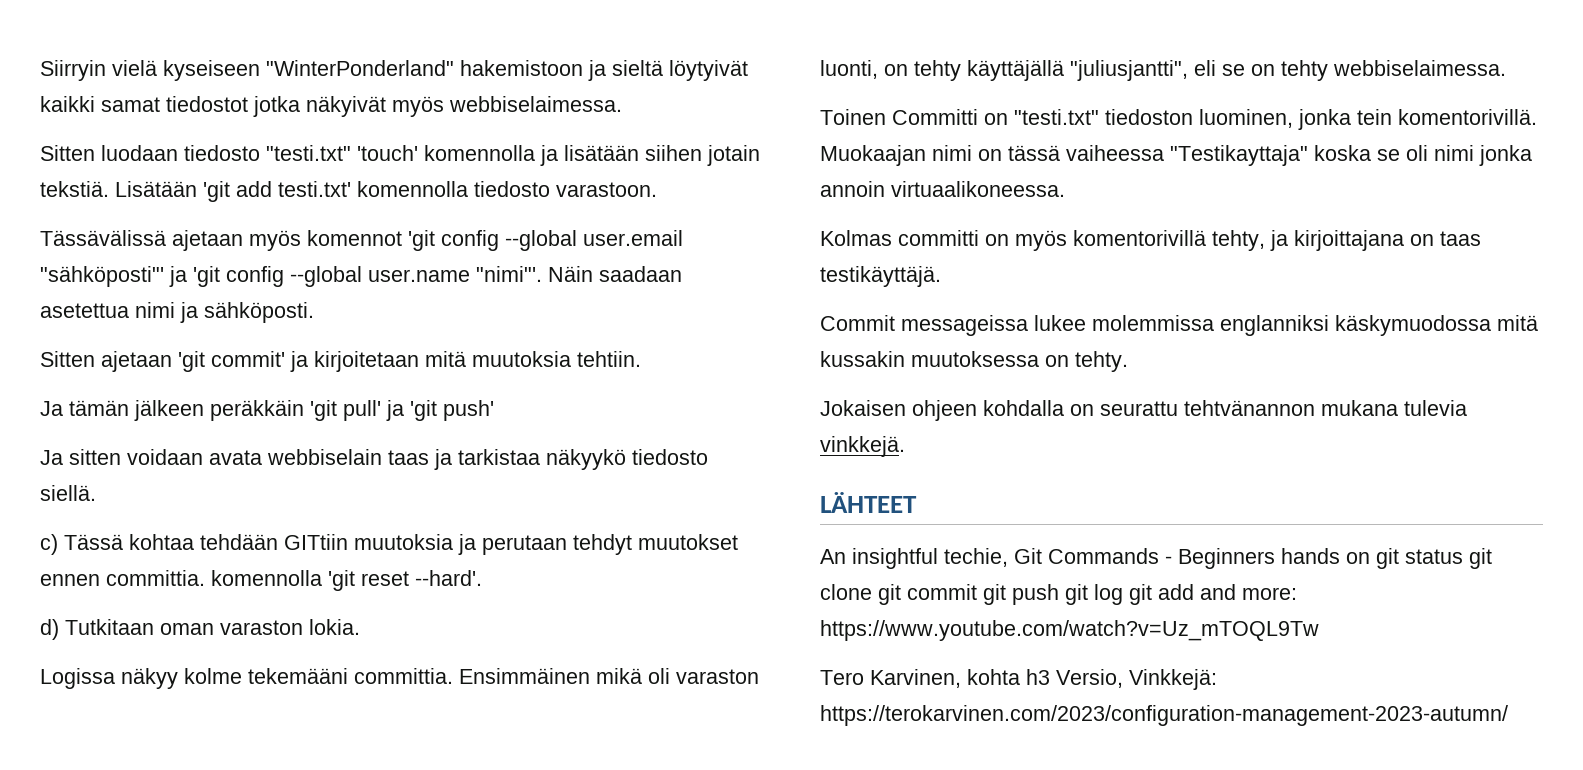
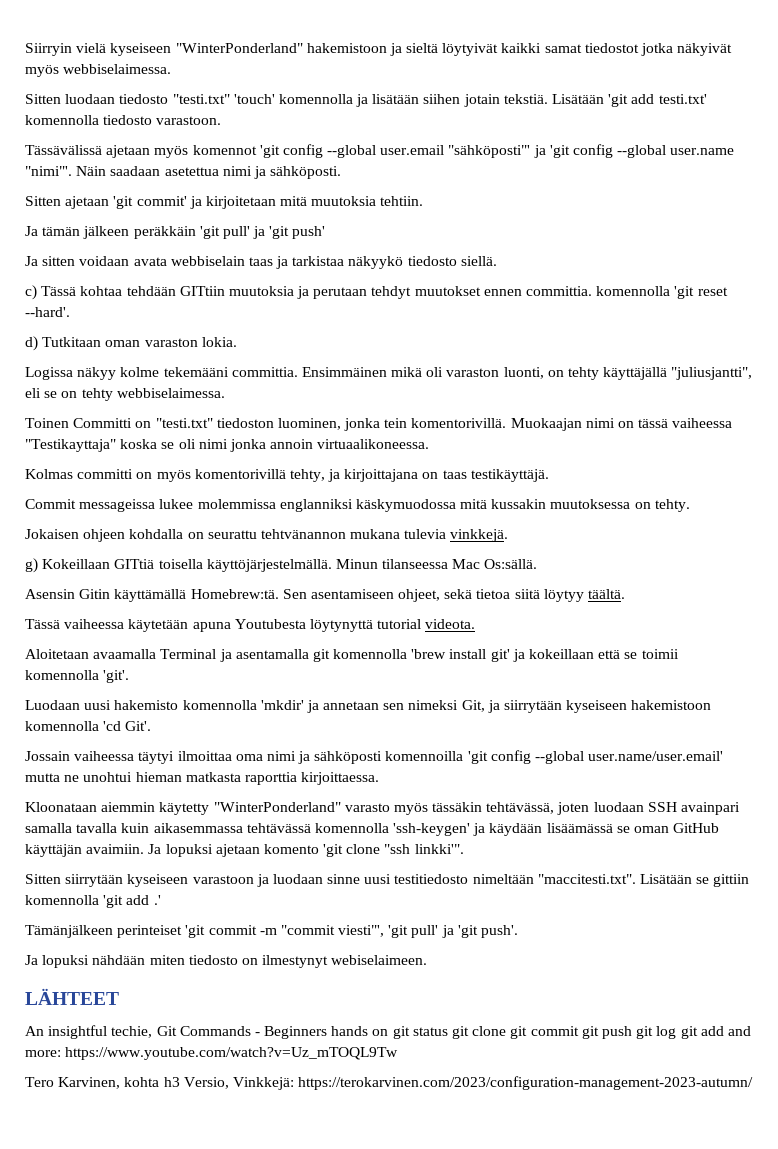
+ g) Kokeillaan GITtiä toisella käyttöjärjestelmällä. Minun tilanseessa Mac Os:sällä.
+ Asensin Gitin käyttämällä Homebrew:tä. Sen asentamiseen ohjeet, sekä tietoa siitä löytyy täältä.
+ Tässä vaiheessa käytetään apuna Youtubesta löytynyttä tutorial videota.
+ Aloitetaan avaamalla Terminal ja asentamalla git komennolla 'brew install git' ja kokeillaan että se toimii komennolla 'git'.
+ Luodaan uusi hakemisto komennolla 'mkdir' ja annetaan sen nimeksi Git, ja siirrytään kyseiseen hakemistoon komennolla 'cd Git'.
+ Jossain vaiheessa täytyi ilmoittaa oma nimi ja sähköposti komennoilla 'git config --global user.name/user.email' mutta ne unohtui hieman matkasta raporttia kirjoittaessa.
+ Kloonataan aiemmin käytetty "WinterPonderland" varasto myös tässäkin tehtävässä, joten luodaan SSH avainpari samalla tavalla kuin aikasemmassa tehtävässä komennolla 'ssh-keygen' ja käydään lisäämässä se oman GitHub käyttäjän avaimiin. Ja lopuksi ajetaan komento 'git clone "ssh linkki'".
+ Sitten siirrytään kyseiseen varastoon ja luodaan sinne uusi testitiedosto nimeltään "maccitesti.txt". Lisätään se gittiin komennolla 'git add .'
+ Tämänjälkeen perinteiset 'git commit -m "commit viesti"', 'git pull' ja 'git push'.
+ Ja lopuksi nähdään miten tiedosto on ilmestynyt webiselaimeen.

